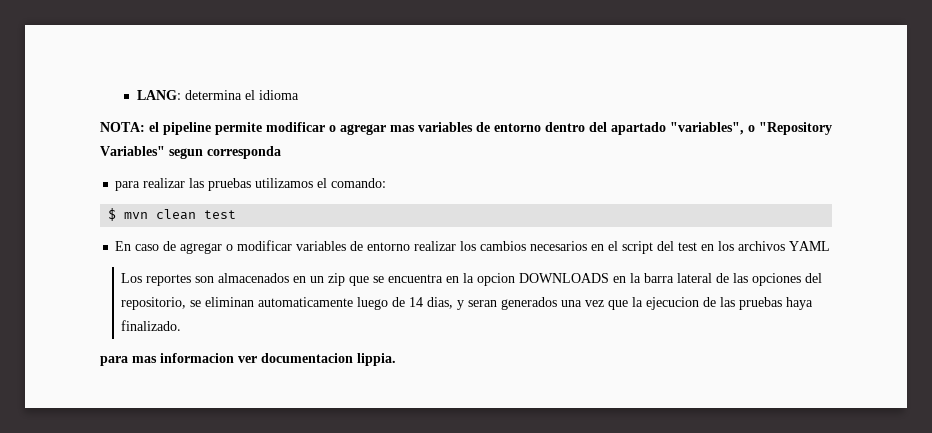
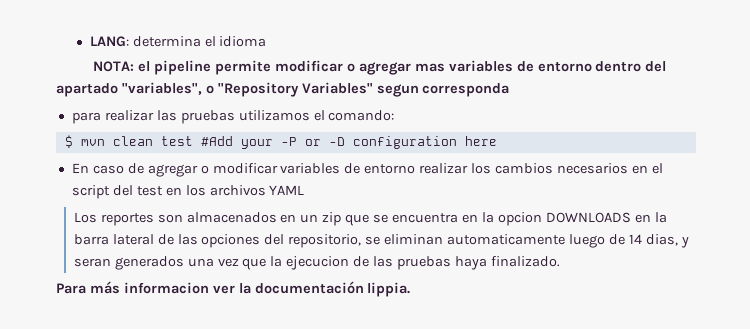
- $ mvn clean test
+ $ mvn clean test #Add your -P or -D configuration here
- para mas informacion ver documentacion lippia.
+ Para más informacion ver la documentación lippia.

